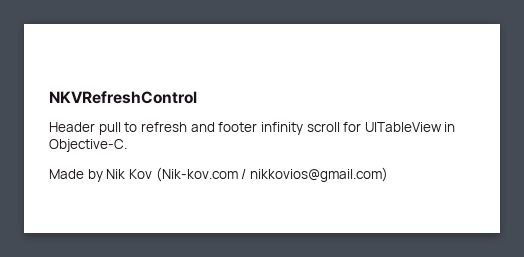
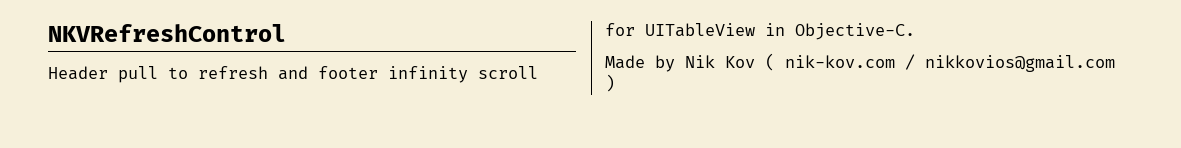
- Made by Nik Kov (Nik-kov.com / nikkovios@gmail.com)
+ Made by Nik Kov ( nik-kov.com / nikkovios@gmail.com )

